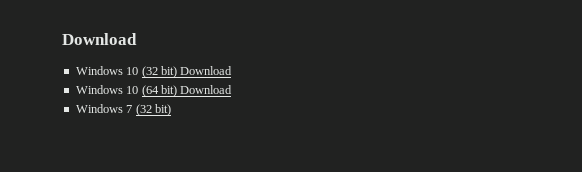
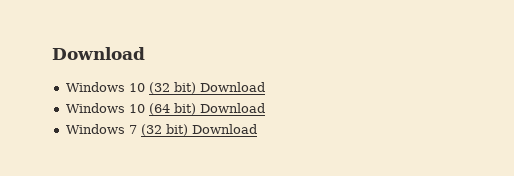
- Windows 7 (32 bit)
+ Windows 7 (32 bit) Download

